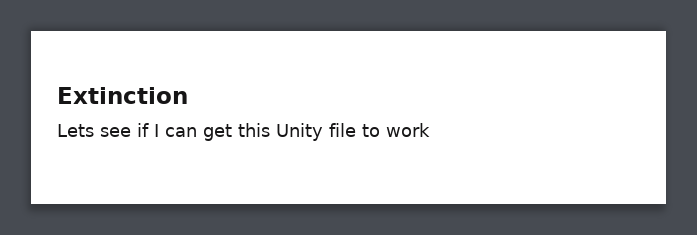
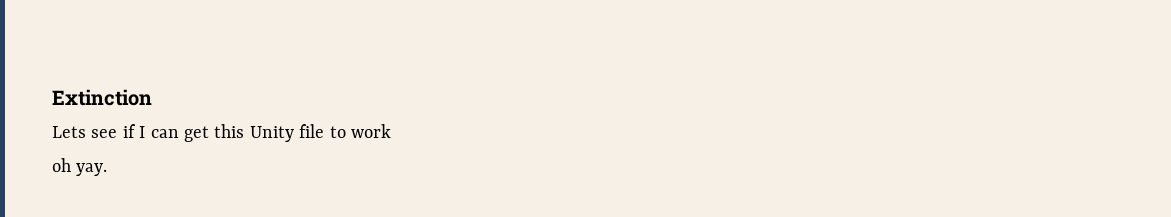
+ oh yay.

